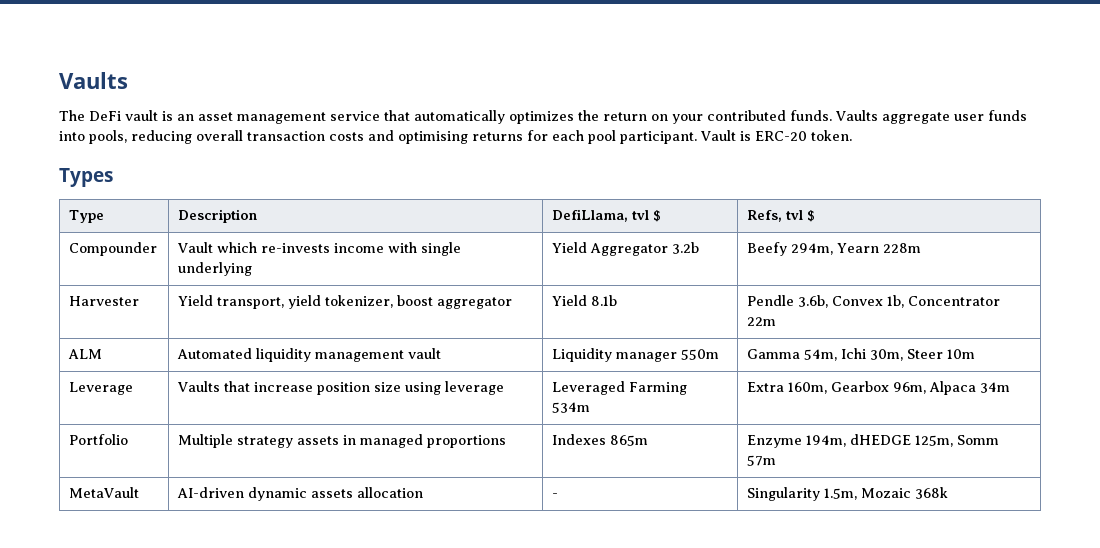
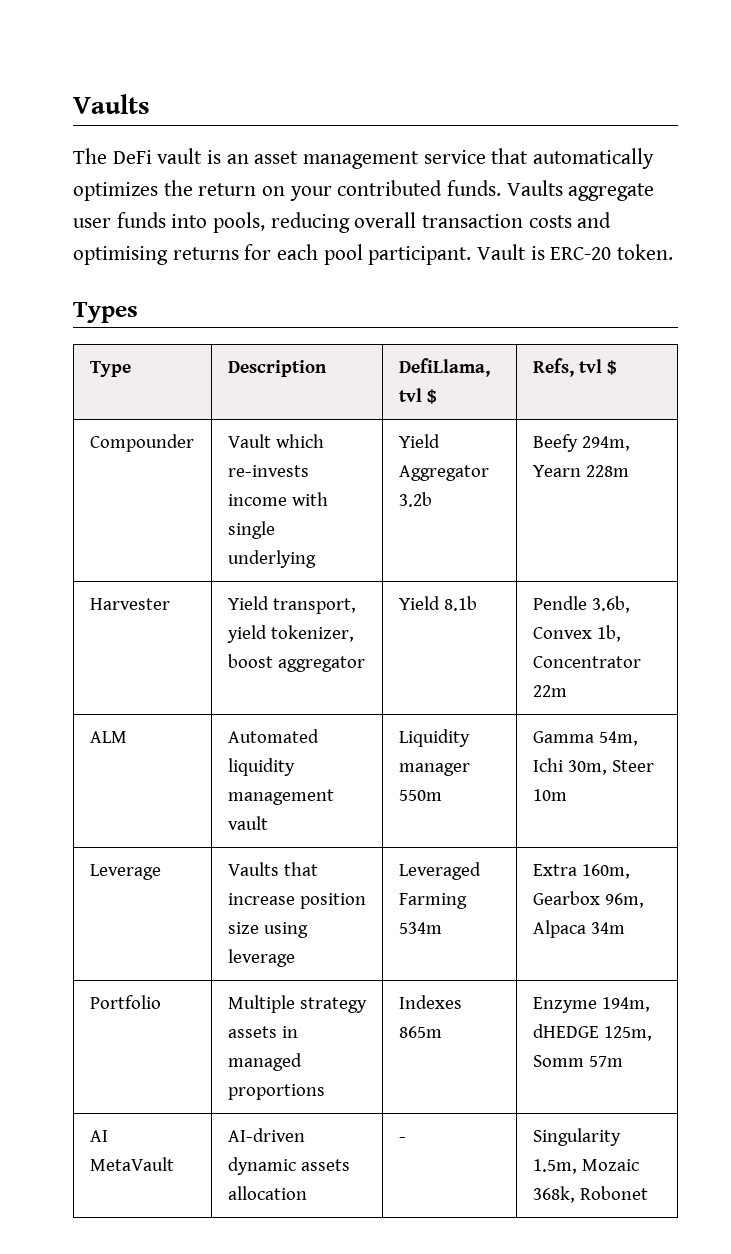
- MetaVault | AI-driven dynamic assets allocation | - | Singularity 1.5m, Mozaic 368k
+ AI MetaVault | AI-driven dynamic assets allocation | - | Singularity 1.5m, Mozaic 368k, Robonet

